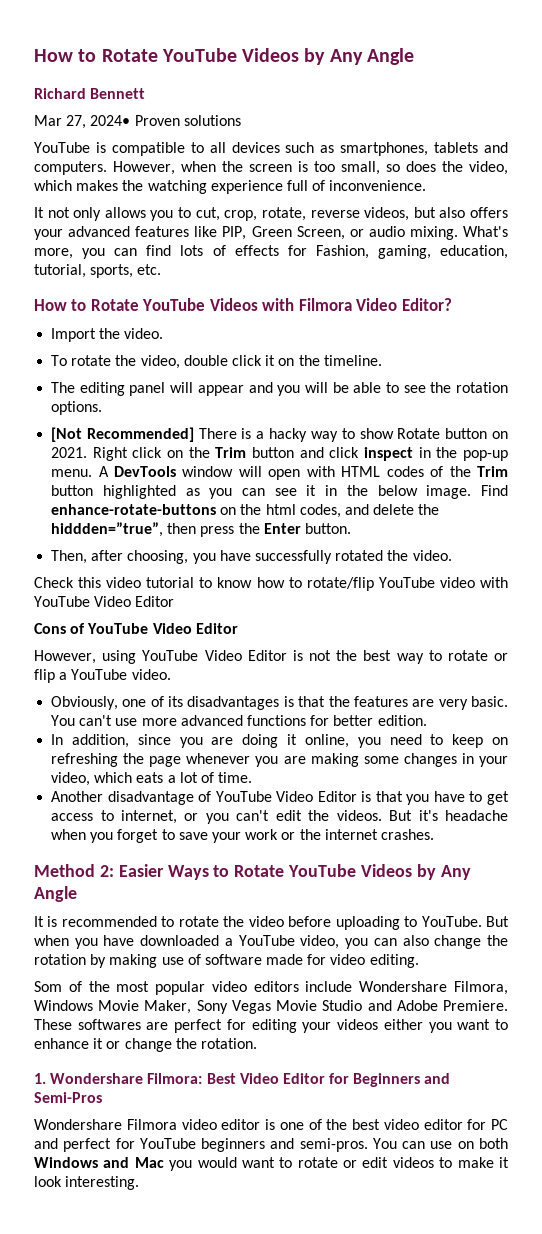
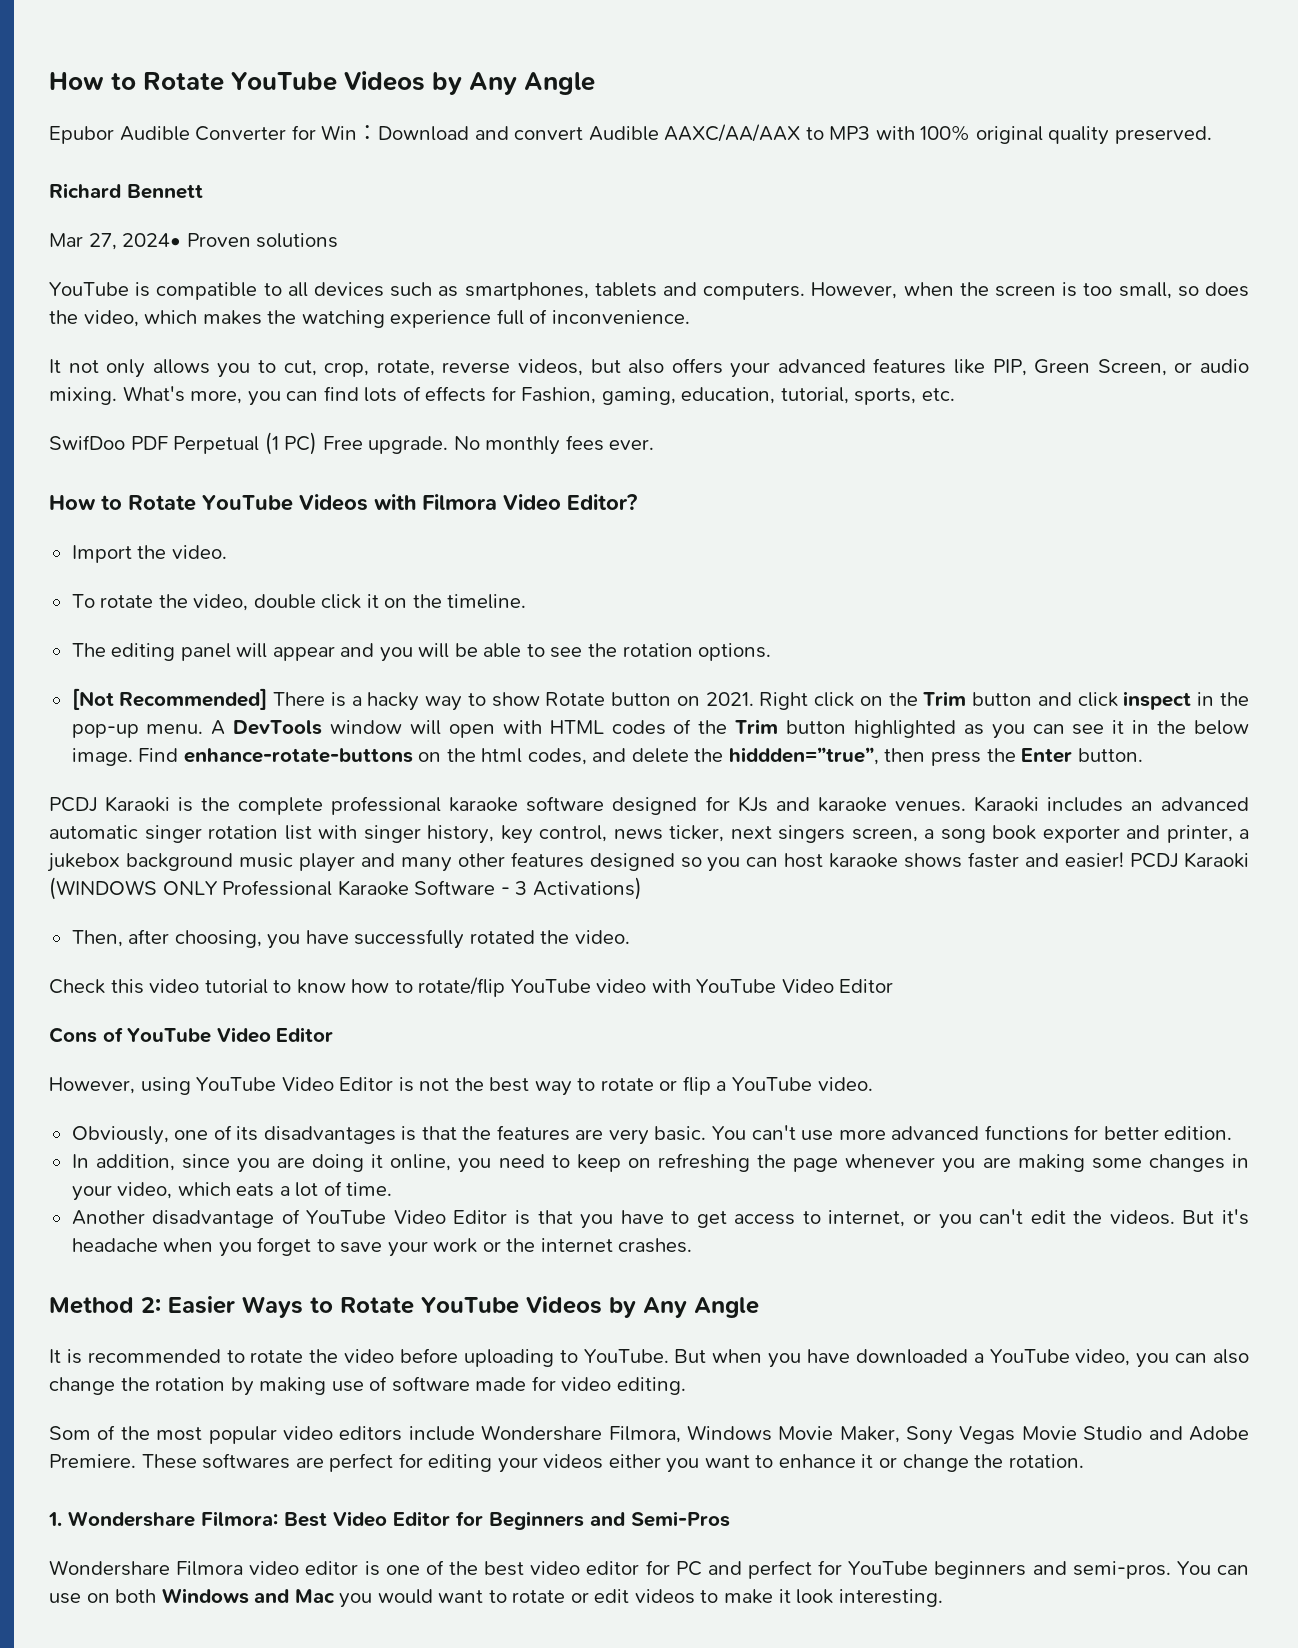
+ Epubor Audible Converter for Win：Download and convert Audible AAXC/AA/AAX to MP3 with 100% original quality preserved.
+ SwifDoo PDF Perpetual (1 PC) Free upgrade. No monthly fees ever.
+ PCDJ Karaoki is the complete professional karaoke software designed for KJs and karaoke venues. Karaoki includes an advanced automatic singer rotation list with singer history, key control, news ticker, next singers screen, a song book exporter and printer, a jukebox background music player and many other features designed so you can host karaoke shows faster and easier! PCDJ Karaoki (WINDOWS ONLY Professional Karaoke Software - 3 Activations)

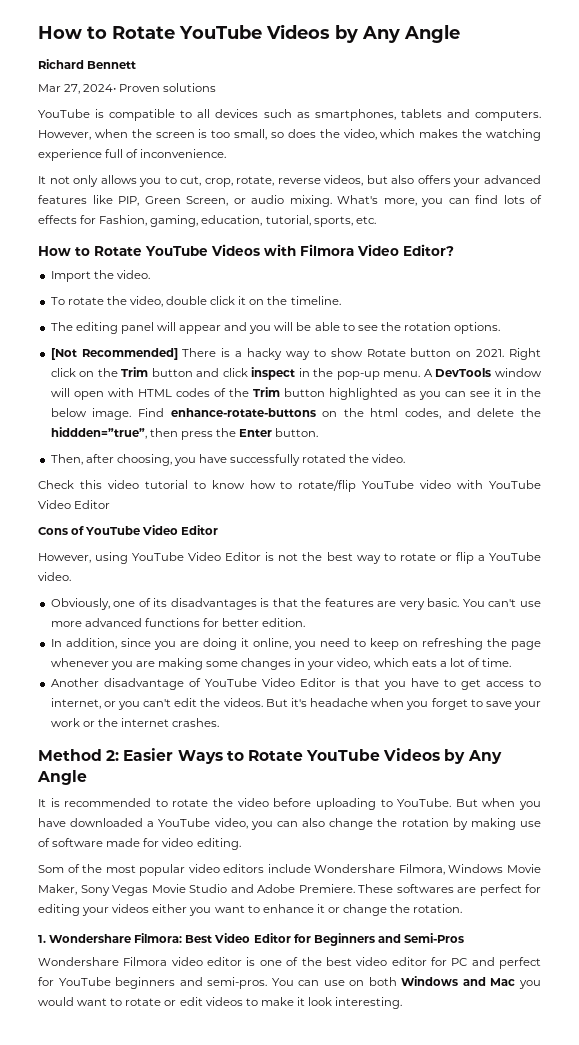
- Epubor Audible Converter for Win：Download and convert Audible AAXC/AA/AAX to MP3 with 100% original quality preserved.
- SwifDoo PDF Perpetual (1 PC) Free upgrade. No monthly fees ever.
- PCDJ Karaoki is the complete professional karaoke software designed for KJs and karaoke venues. Karaoki includes an advanced automatic singer rotation list with singer history, key control, news ticker, next singers screen, a song book exporter and printer, a jukebox background music player and many other features designed so you can host karaoke shows faster and easier! PCDJ Karaoki (WINDOWS ONLY Professional Karaoke Software - 3 Activations)

